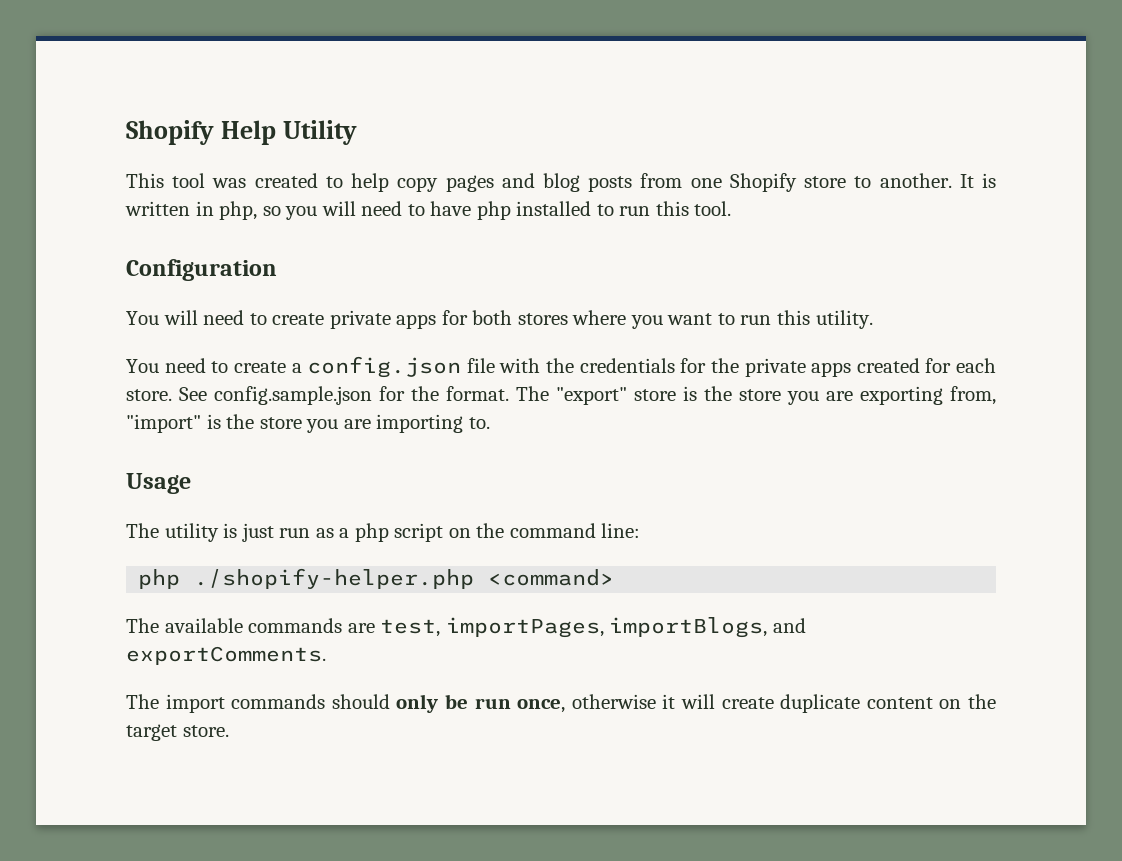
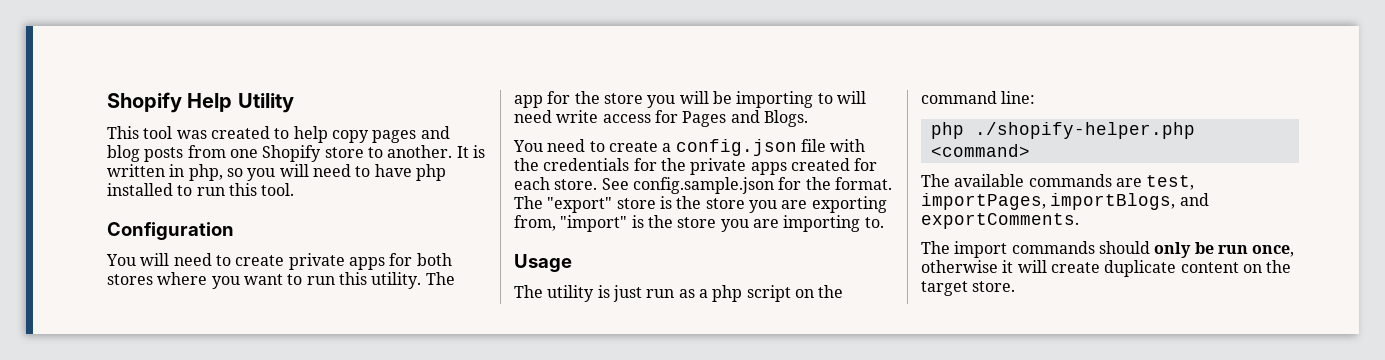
+ The app for the store you will be importing to will need write access for Pages and Blogs.

